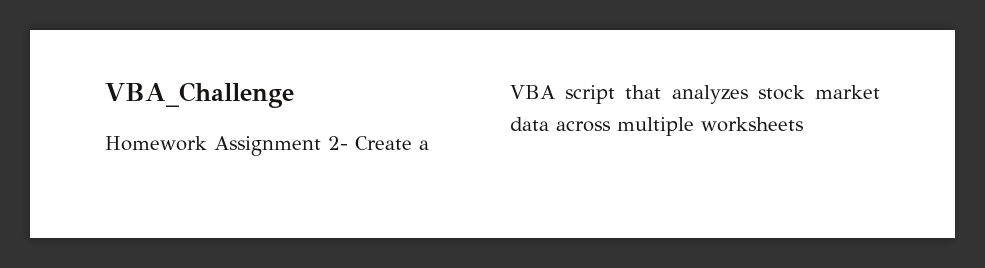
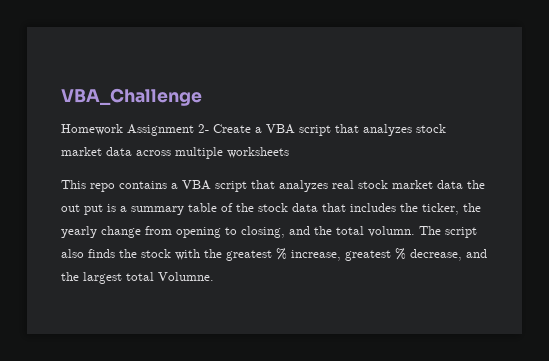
+ This repo contains a VBA script that analyzes real stock market data the out put is a summary table of the stock data that includes the ticker, the yearly change from opening to closing, and the total volumn. The script also finds the stock with the greatest % increase, greatest % decrease, and the largest total Volumne.

